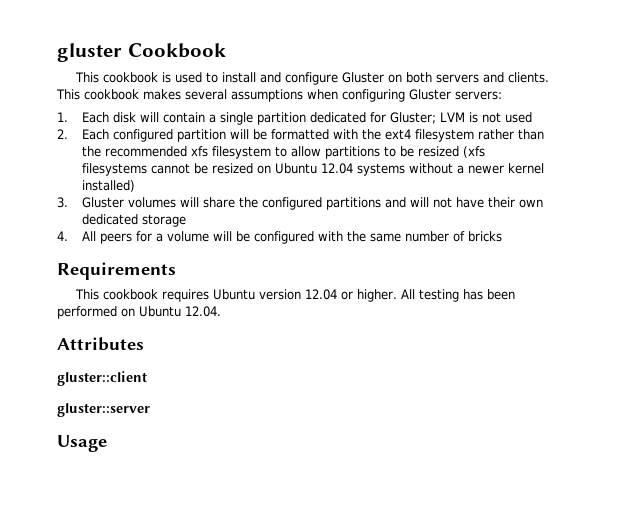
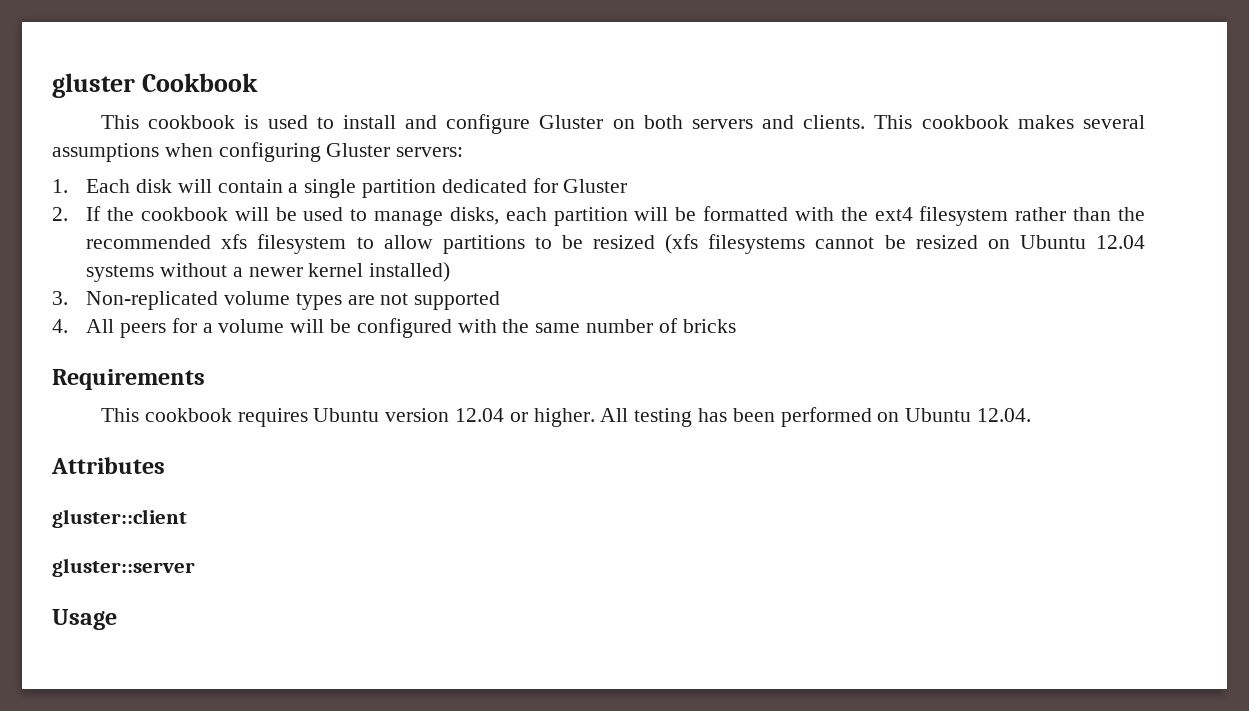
- 1. Each disk will contain a single partition dedicated for Gluster; LVM is not used
- 2. Each configured partition will be formatted with the ext4 filesystem rather than the recommended xfs filesystem to allow partitions to be resized (xfs filesystems cannot be resized on Ubuntu 12.04 systems without a newer kernel installed)
+ 1. Each disk will contain a single partition dedicated for Gluster
+ 2. If the cookbook will be used to manage disks, each partition will be formatted with the ext4 filesystem rather than the recommended xfs filesystem to allow partitions to be resized (xfs filesystems cannot be resized on Ubuntu 12.04 systems without a newer kernel installed)
- 3. Gluster volumes will share the configured partitions and will not have their own dedicated storage
+ 3. Non-replicated volume types are not supported

